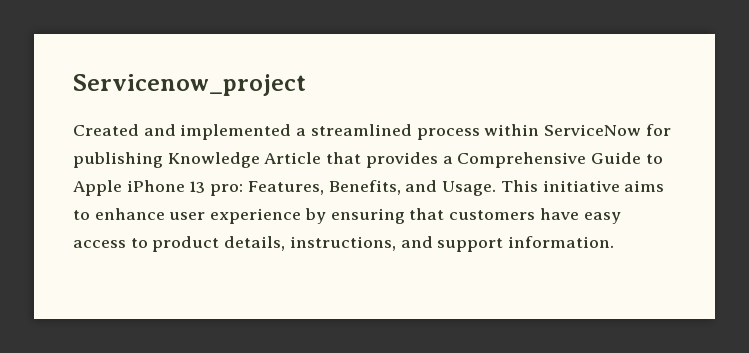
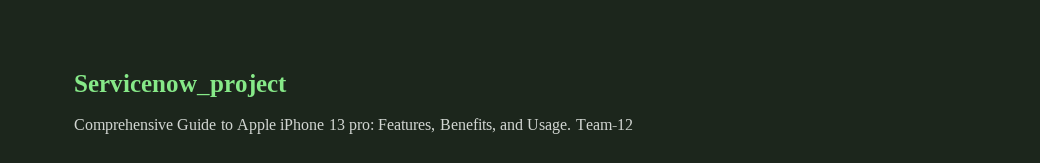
- Created and implemented a streamlined process within ServiceNow for publishing Knowledge Article that provides a Comprehensive Guide to Apple iPhone 13 pro: Features, Benefits, and Usage.
+ Comprehensive Guide to Apple iPhone 13 pro: Features, Benefits, and Usage.
- This initiative aims to enhance user experience by ensuring that customers have easy access to product details, instructions, and support information.
+ Team-12

